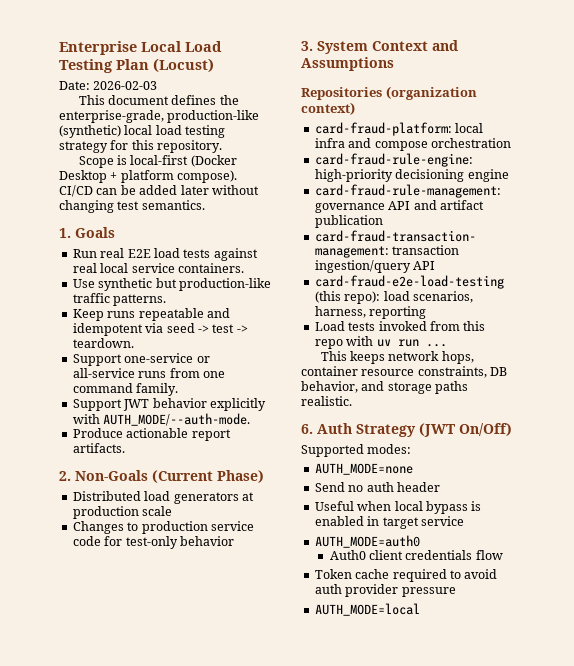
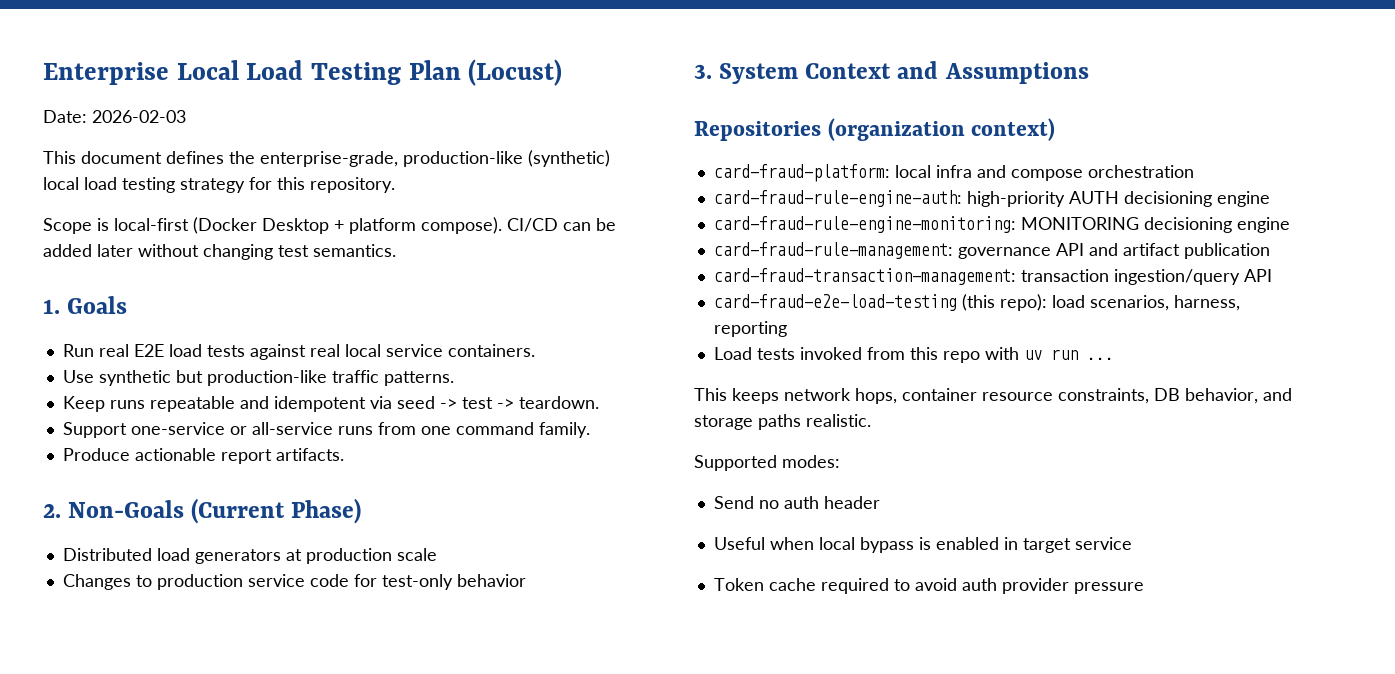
- Support JWT behavior explicitly with AUTH_MODE/--auth-mode.
- card-fraud-rule-engine: high-priority decisioning engine
+ card-fraud-rule-engine-auth: high-priority AUTH decisioning engine
+ card-fraud-rule-engine-monitoring: MONITORING decisioning engine
- 6. Auth Strategy (JWT On/Off)
- AUTH_MODE=none
- AUTH_MODE=auth0
- Auth0 client credentials flow
- AUTH_MODE=local

